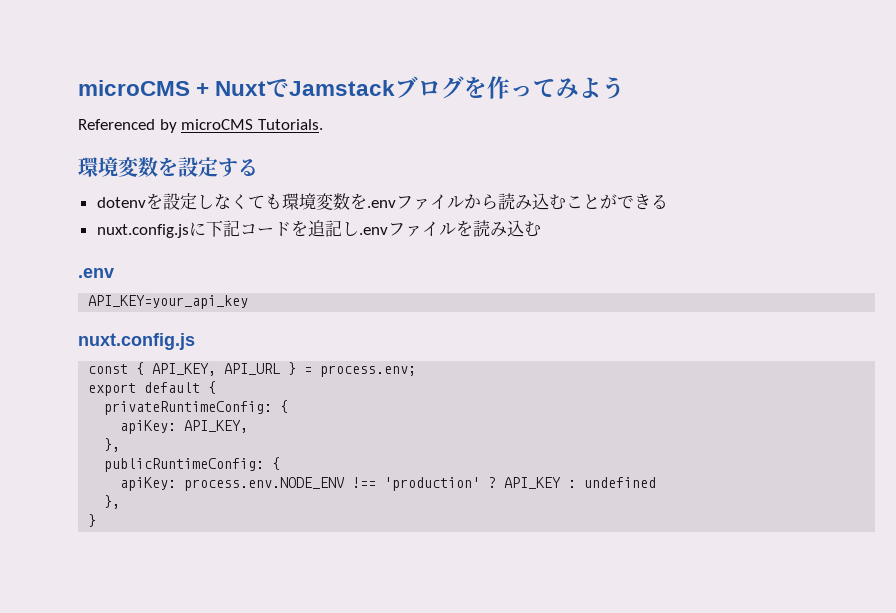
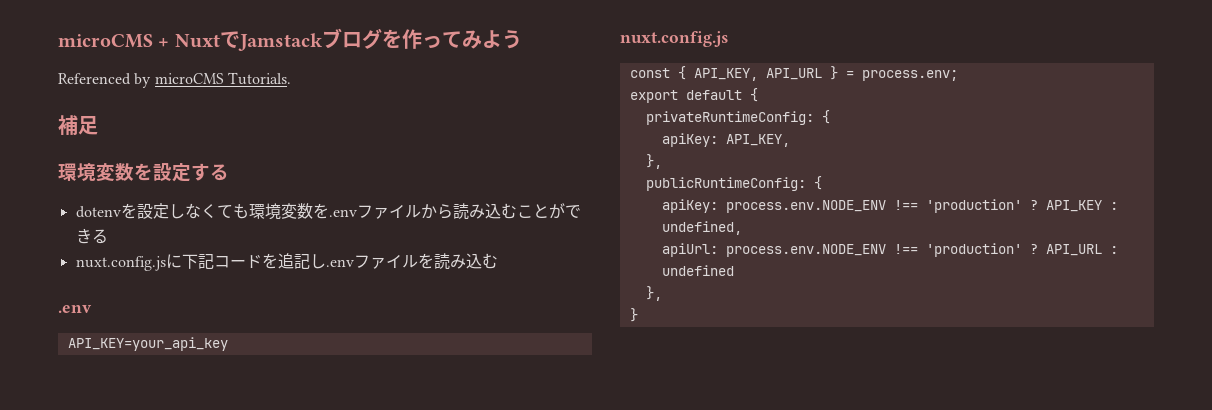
+ 補足
- API_KEY : undefined
+ API_KEY : undefined,
+ apiUrl: process.env.NODE_ENV !== 'production' ? API_URL : undefined

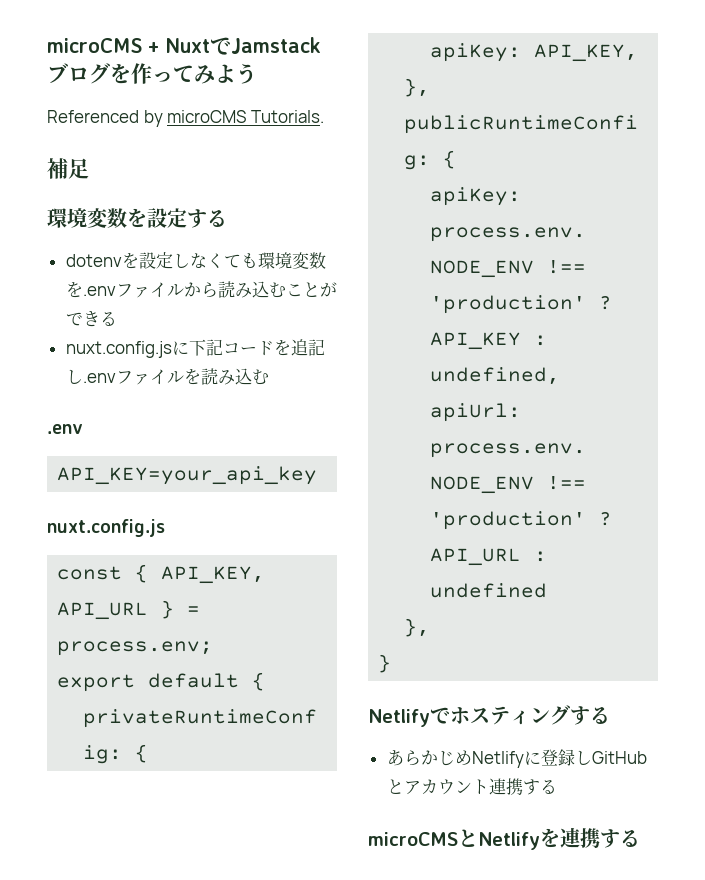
+ Netlifyでホスティングする
+ あらかじめNetlifyに登録しGitHubとアカウント連携する
+ microCMSとNetlifyを連携する

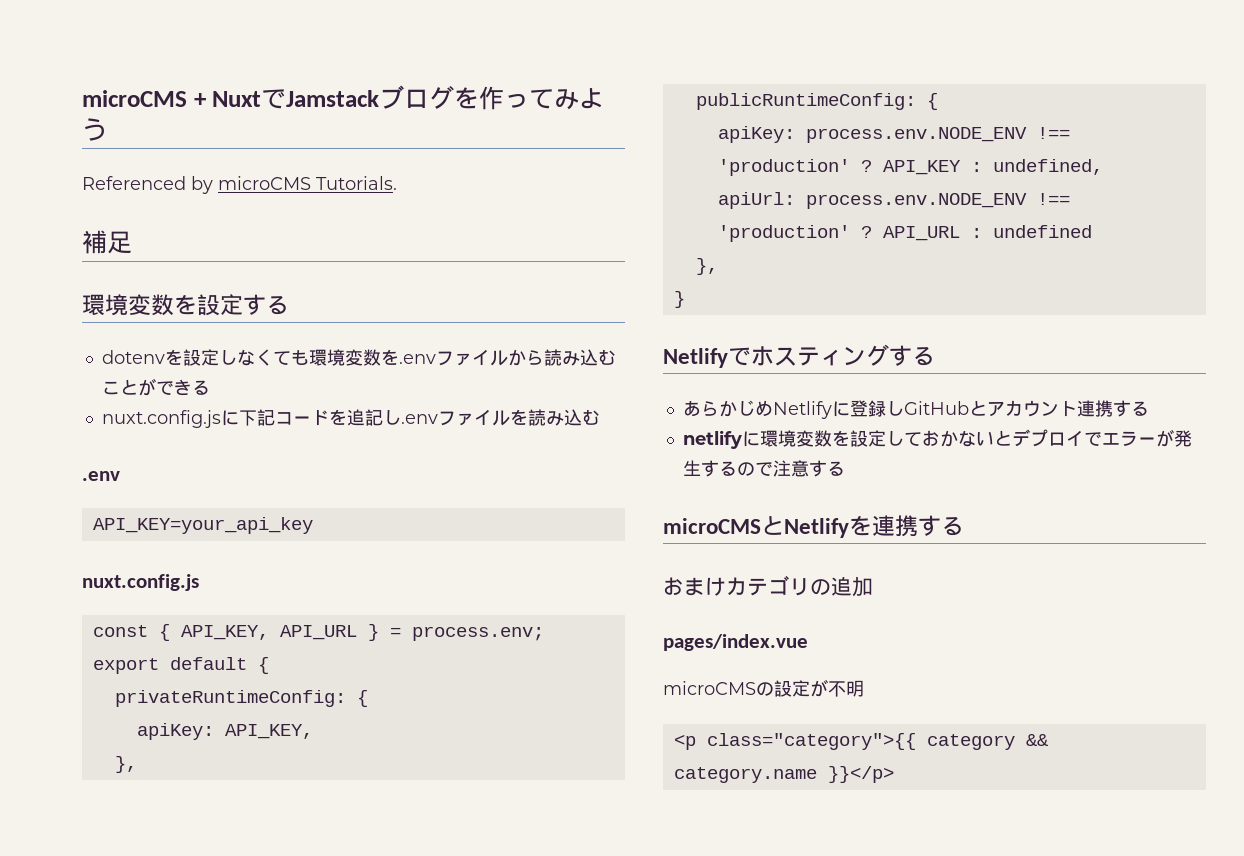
+ netlifyに環境変数を設定しておかないとデプロイでエラーが発生するので注意する
+ おまけカテゴリの追加
+ pages/index.vue
+ microCMSの設定が不明
+ <p class="category">{{ category && category.name }}</p>

